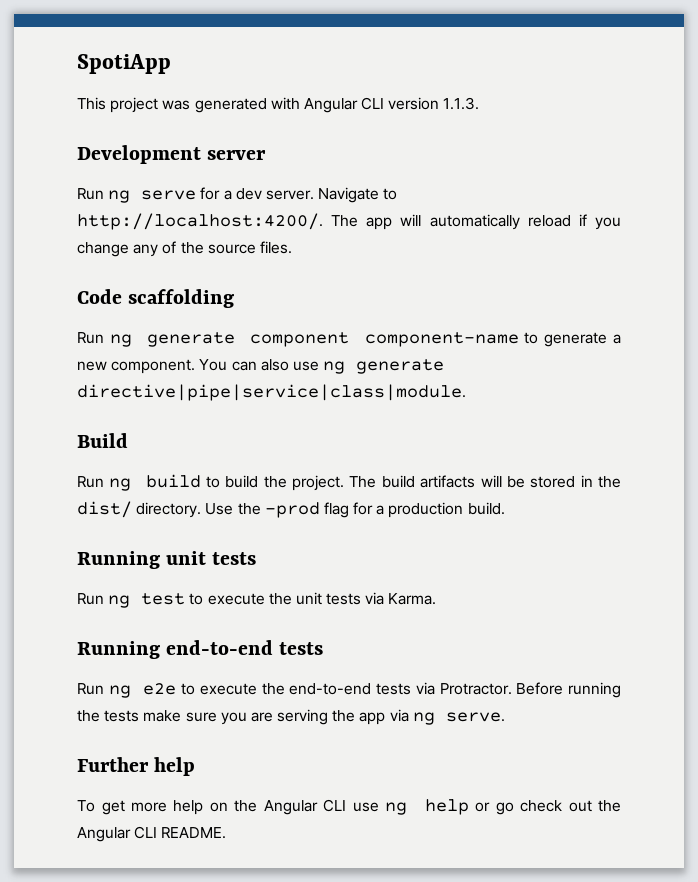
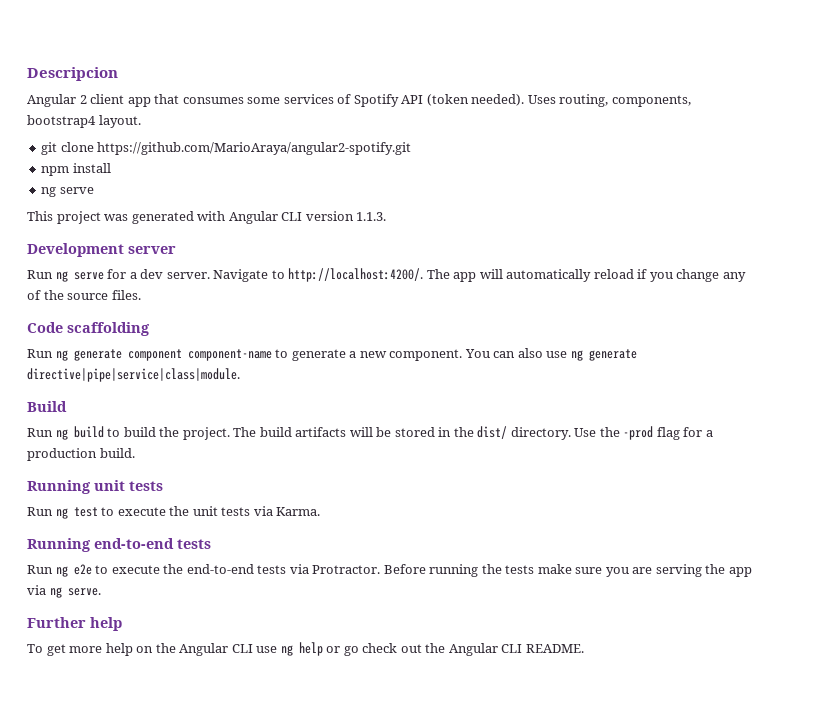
- SpotiApp
+ Descripcion
+ Angular 2 client app that consumes some services of Spotify API (token needed). Uses routing, components, bootstrap4 layout.
+ git clone https://github.com/MarioAraya/angular2-spotify.git
+ npm install
+ ng serve

